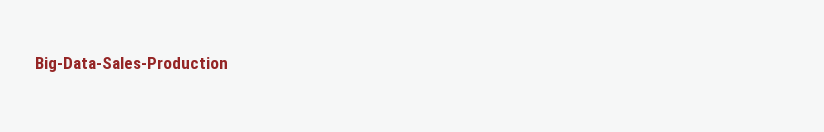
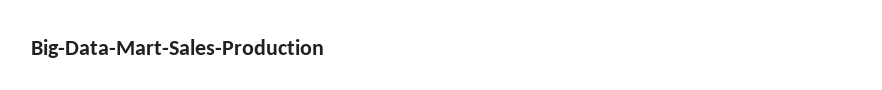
- Big-Data-Sales-Production
+ Big-Data-Mart-Sales-Production

